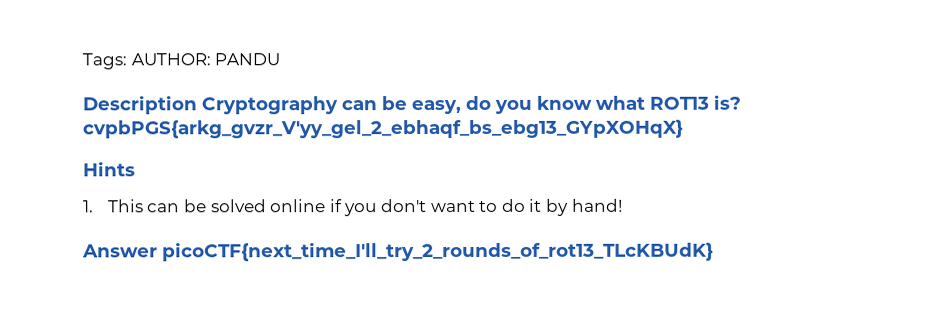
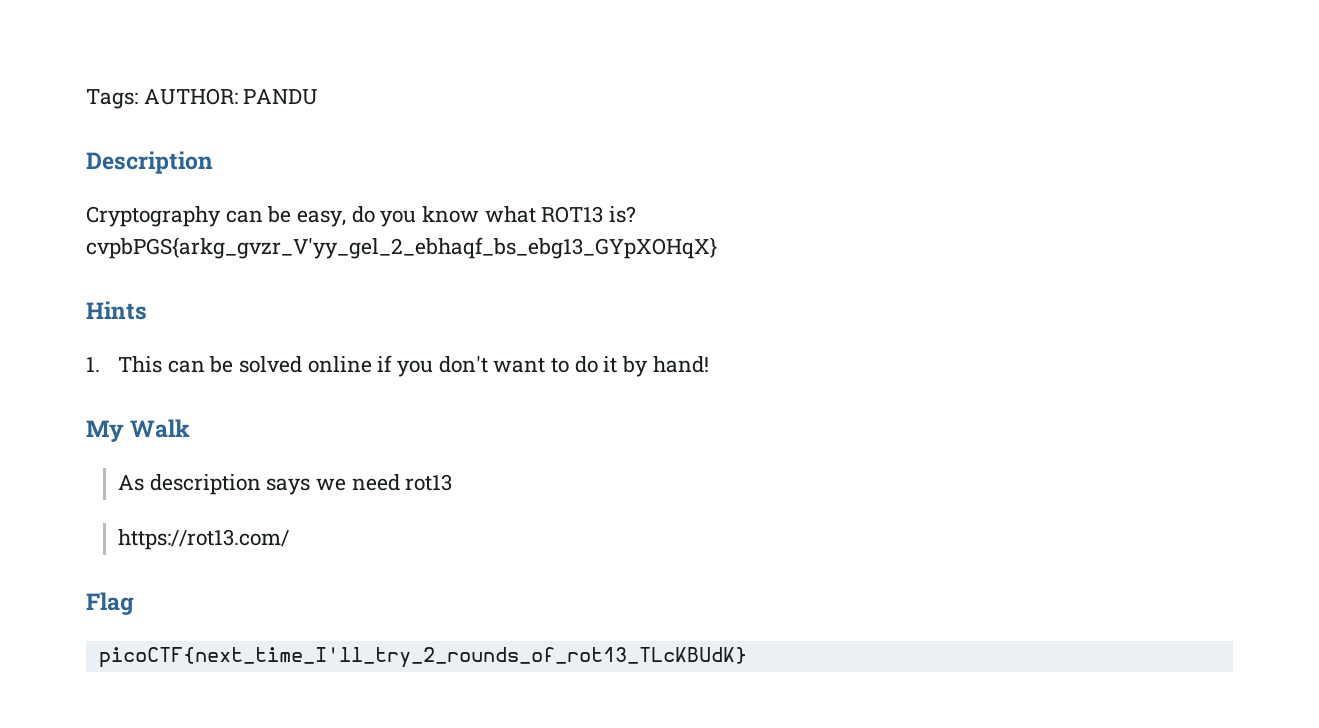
- Description Cryptography can be easy, do you know what ROT13 is? cvpbPGS{arkg_gvzr_V'yy_gel_2_ebhaqf_bs_ebg13_GYpXOHqX}
+ Description
+ Cryptography can be easy, do you know what ROT13 is? cvpbPGS{arkg_gvzr_V'yy_gel_2_ebhaqf_bs_ebg13_GYpXOHqX}
- Answer picoCTF{next_time_I'll_try_2_rounds_of_rot13_TLcKBUdK}
+ My Walk
+ As description says we need rot13
+ https://rot13.com/
+ Flag
+ picoCTF{next_time_I'll_try_2_rounds_of_rot13_TLcKBUdK}

